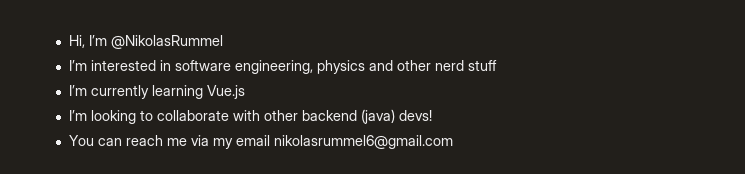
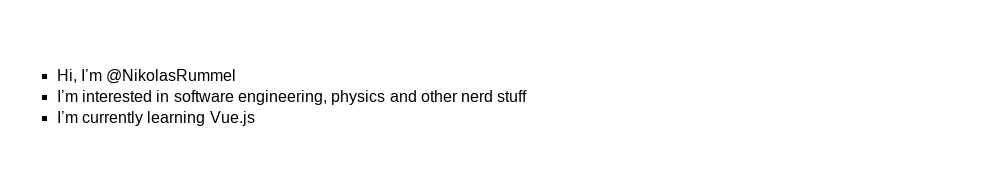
- I’m looking to collaborate with other backend (java) devs!
- You can reach me via my email nikolasrummel6@gmail.com

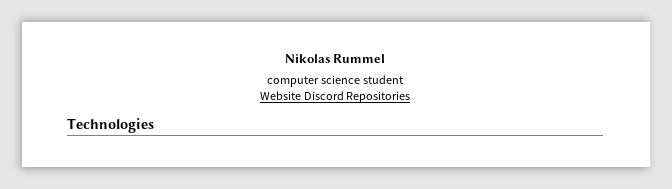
- Hi, I’m @NikolasRummel
- I’m interested in software engineering, physics and other nerd stuff
- I’m currently learning Vue.js
+ Nikolas Rummel
+ computer science student
+ Website Discord Repositories
+ Technologies

